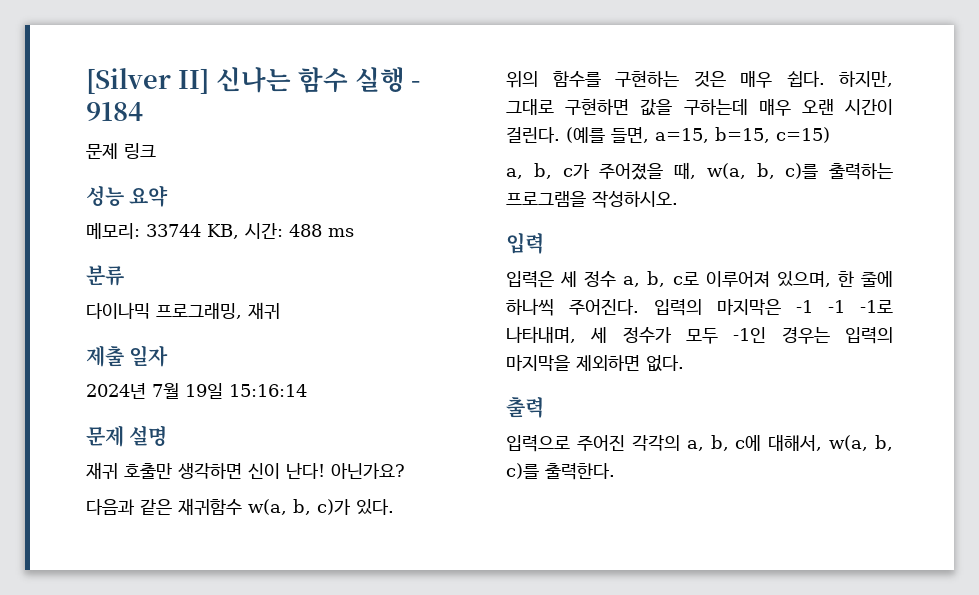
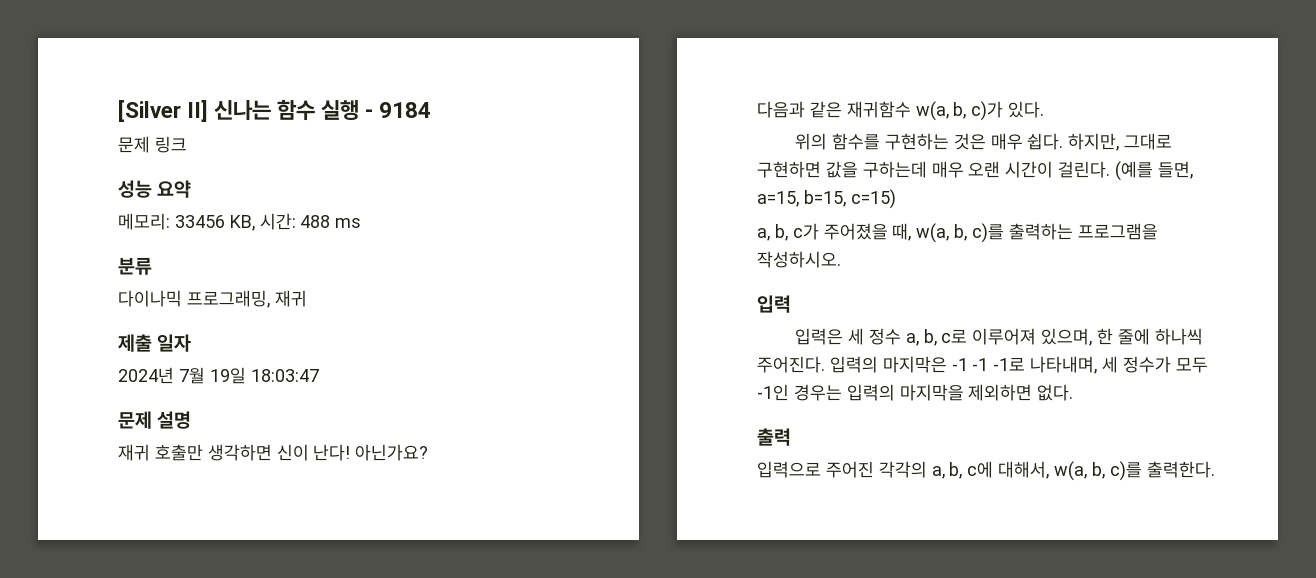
- 메모리: 33744 KB, 시간: 488 ms
+ 메모리: 33456 KB, 시간: 488 ms
- 2024년 7월 19일 15:16:14
+ 2024년 7월 19일 18:03:47

